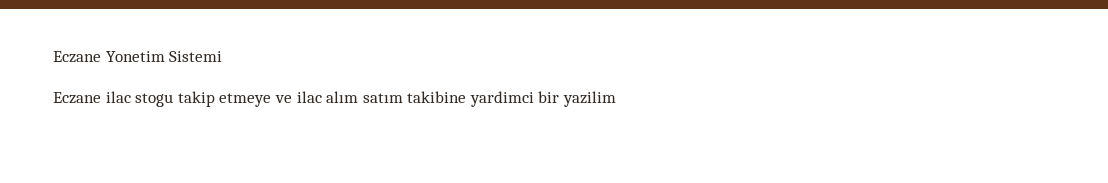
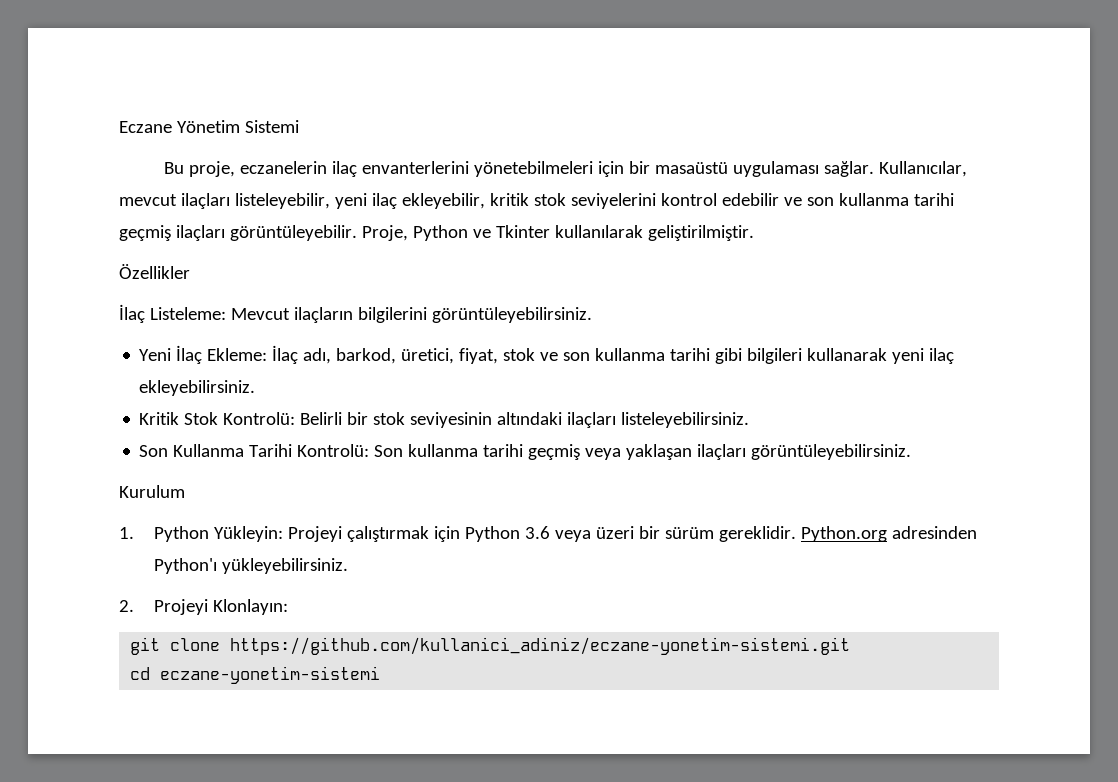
- Eczane Yonetim Sistemi
+ Eczane Yönetim Sistemi
- Eczane ilac stogu takip etmeye ve ilac alım satım takibine yardimci bir yazilim
+ Bu proje, eczanelerin ilaç envanterlerini yönetebilmeleri için bir masaüstü uygulaması sağlar. Kullanıcılar, mevcut ilaçları listeleyebilir, yeni ilaç ekleyebilir, kritik stok seviyelerini kontrol edebilir ve son kullanma tarihi geçmiş ilaçları görüntüleyebilir. Proje, Python ve Tkinter kullanılarak geliştirilmiştir.
+ Özellikler
+ İlaç Listeleme: Mevcut ilaçların bilgilerini görüntüleyebilirsiniz.
+ Yeni İlaç Ekleme: İlaç adı, barkod, üretici, fiyat, stok ve son kullanma tarihi gibi bilgileri kullanarak yeni ilaç ekleyebilirsiniz.
+ Kritik Stok Kontrolü: Belirli bir stok seviyesinin altındaki ilaçları listeleyebilirsiniz.
+ Son Kullanma Tarihi Kontrolü: Son kullanma tarihi geçmiş veya yaklaşan ilaçları görüntüleyebilirsiniz.
+ Kurulum
+ 1. Python Yükleyin: Projeyi çalıştırmak için Python 3.6 veya üzeri bir sürüm gereklidir. Python.org adresinden Python'ı yükleyebilirsiniz.
+ 2. Projeyi Klonlayın:
+ git clone https://github.com/kullanici_adiniz/eczane-yonetim-sistemi.git
+ cd eczane-yonetim-sistemi

